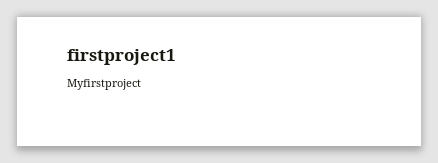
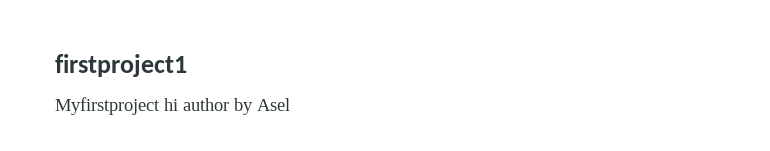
- Myfirstproject
+ Myfirstproject hi author by Asel

